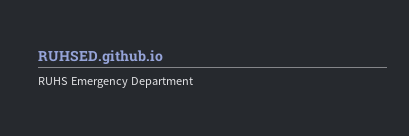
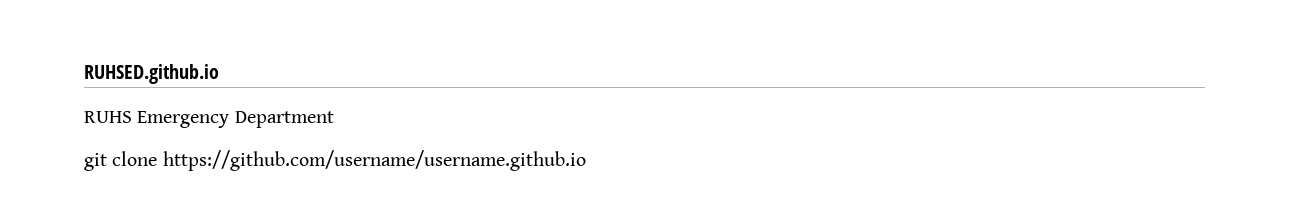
+ git clone https://github.com/username/username.github.io

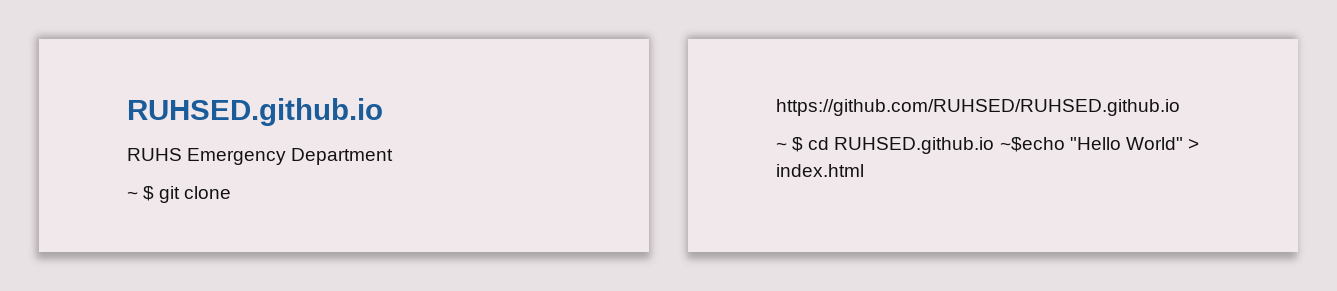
- git clone https://github.com/username/username.github.io
+ ~ $ git clone https://github.com/RUHSED/RUHSED.github.io
+ ~ $ cd RUHSED.github.io ~$echo "Hello World" > index.html

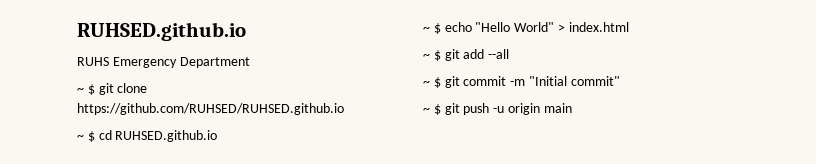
- ~ $ cd RUHSED.github.io ~$echo "Hello World" > index.html
+ ~ $ cd RUHSED.github.io
+ ~ $ echo "Hello World" > index.html
+ ~ $ git add --all
+ ~ $ git commit -m "Initial commit"
+ ~ $ git push -u origin main

